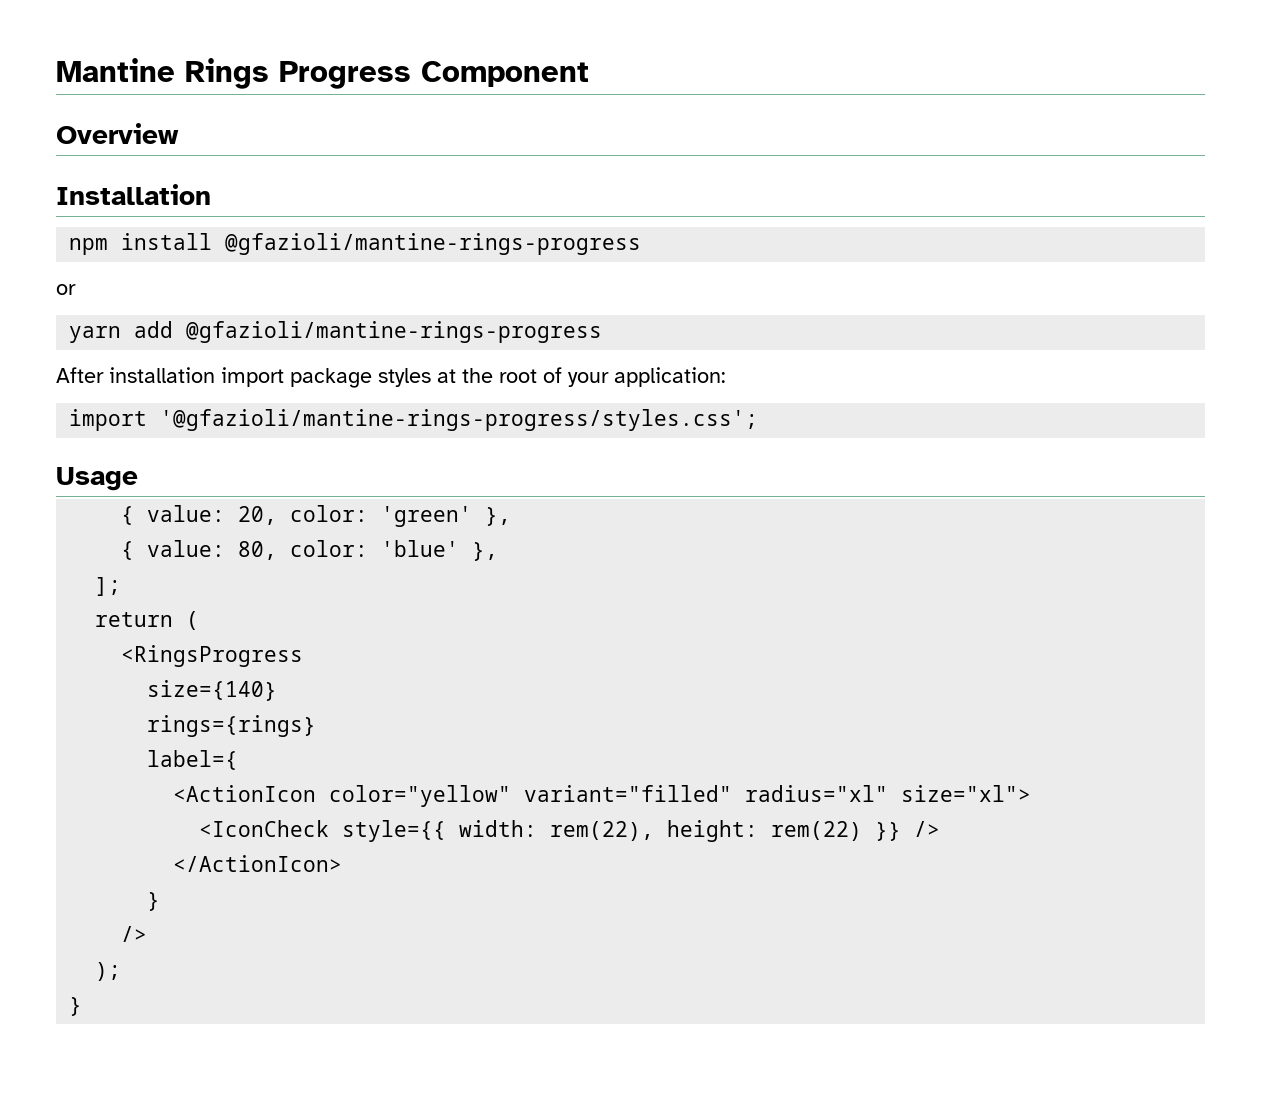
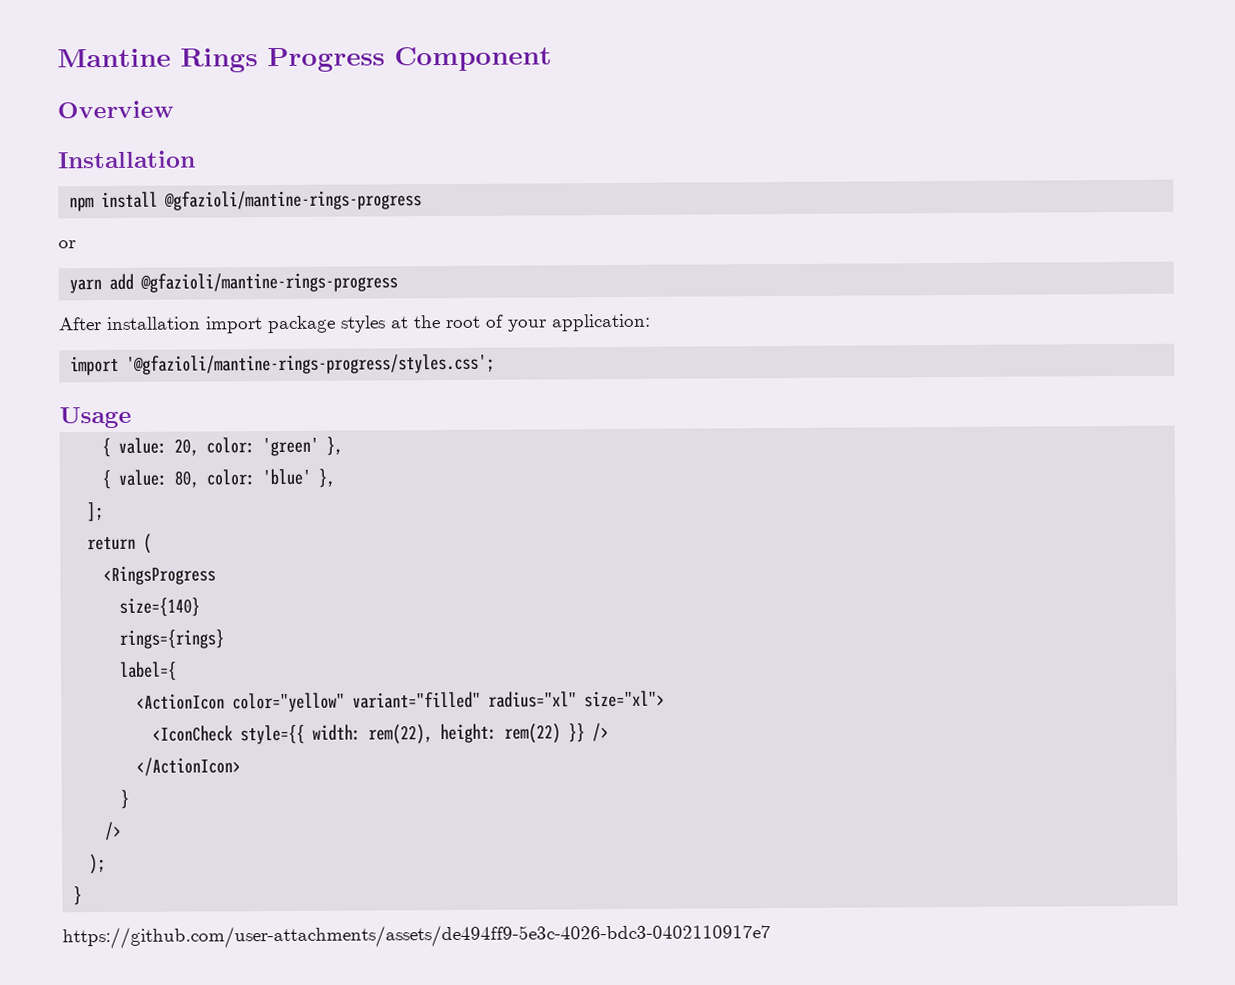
+ https://github.com/user-attachments/assets/de494ff9-5e3c-4026-bdc3-0402110917e7

